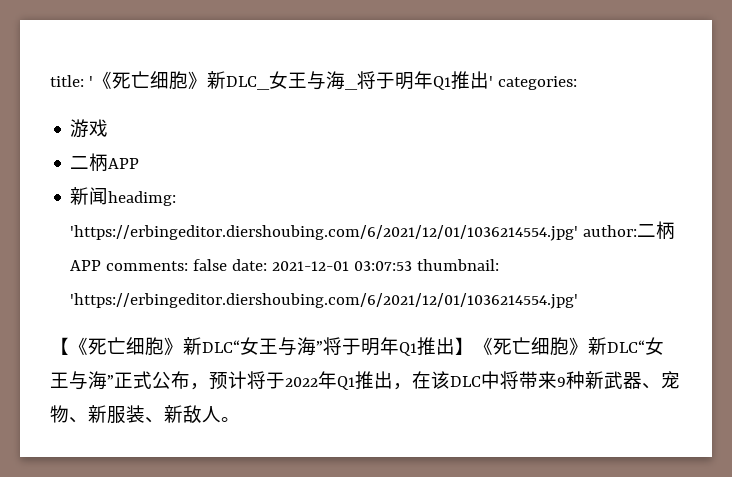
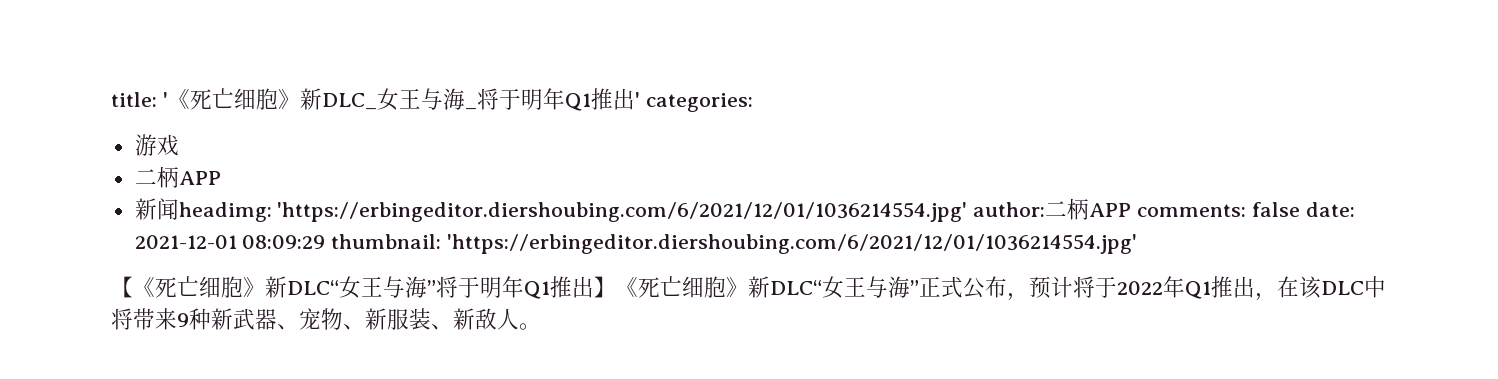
- 新闻headimg: 'https://erbingeditor.diershoubing.com/6/2021/12/01/1036214554.jpg' author:二柄APP comments: false date: 2021-12-01 03:07:53 thumbnail: 'https://erbingeditor.diershoubing.com/6/2021/12/01/1036214554.jpg'
+ 新闻headimg: 'https://erbingeditor.diershoubing.com/6/2021/12/01/1036214554.jpg' author:二柄APP comments: false date: 2021-12-01 08:09:29 thumbnail: 'https://erbingeditor.diershoubing.com/6/2021/12/01/1036214554.jpg'

